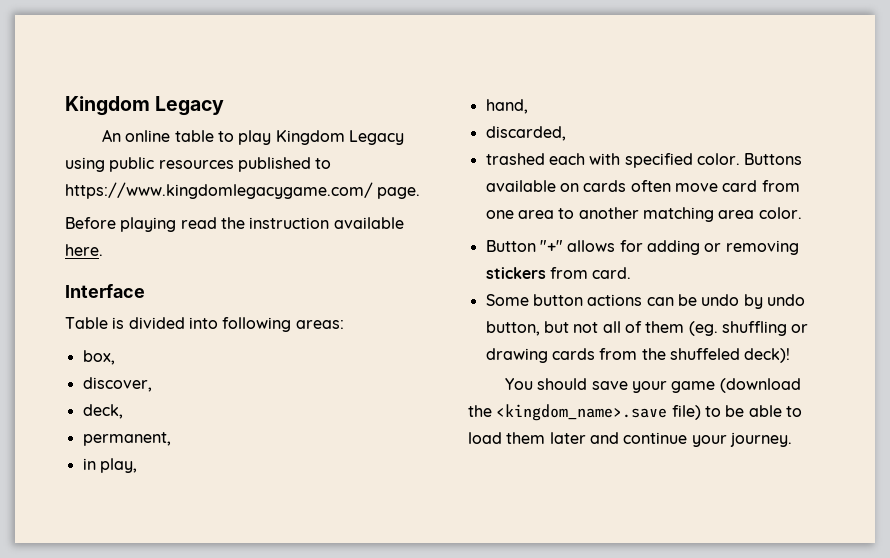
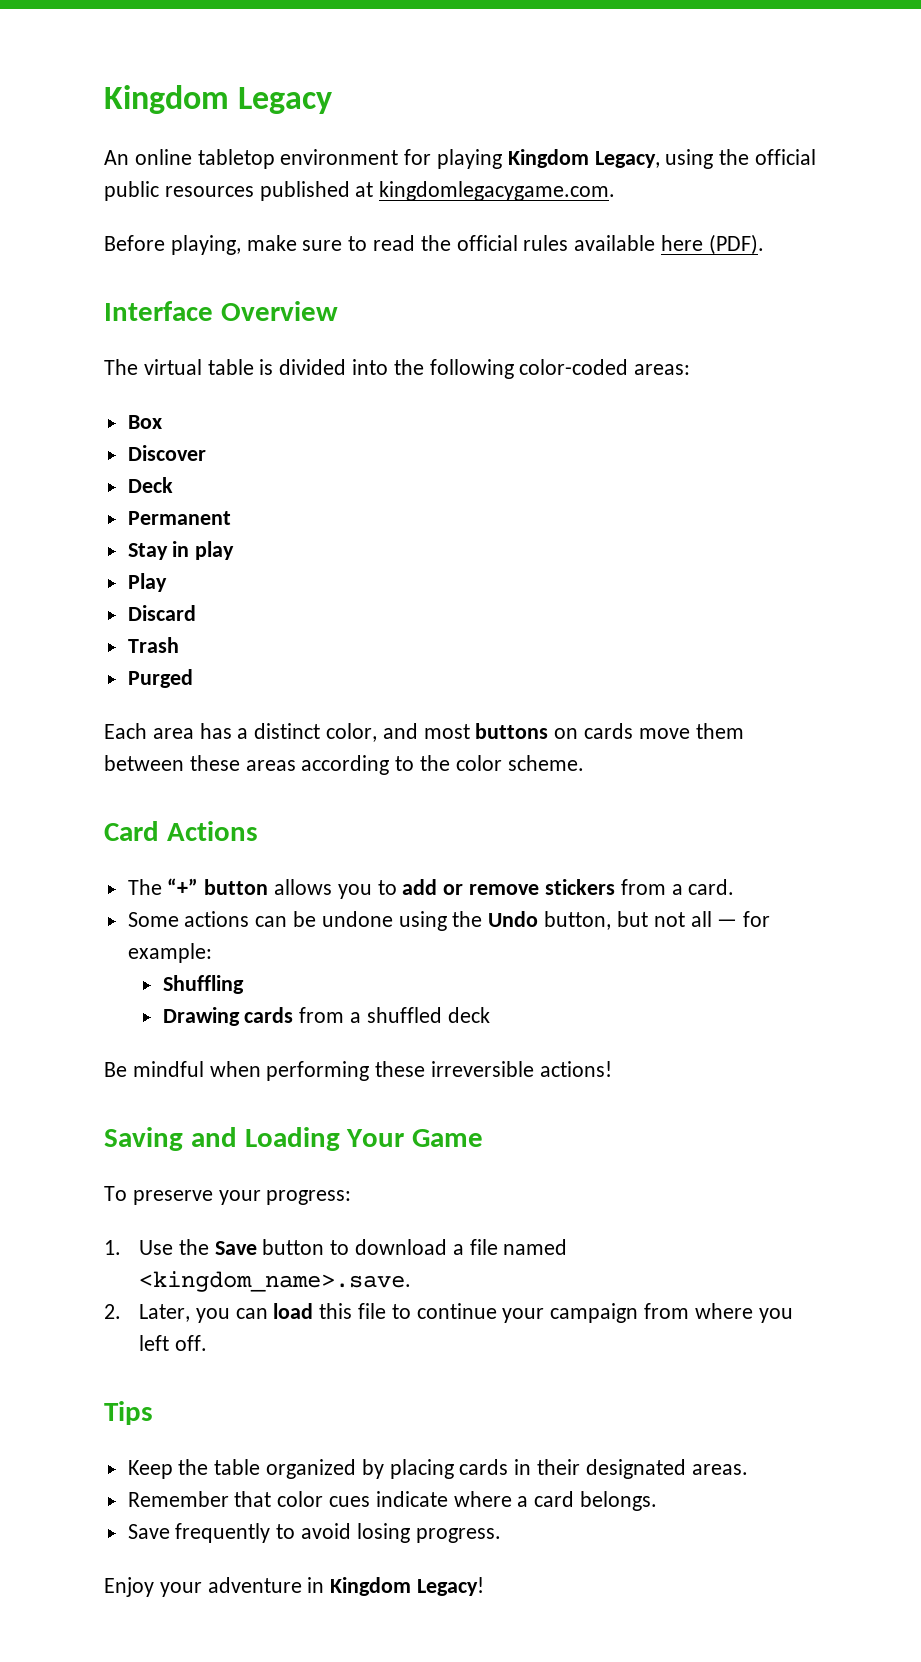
- An online table to play Kingdom Legacy using public resources published to https://www.kingdomlegacygame.com/ page.
- Before playing read the instruction available here.
- Interface
- Table is divided into following areas:
- box,
- discover,
- deck,
- permanent,
- in play,
- hand,
- discarded,
- trashed each with specified color. Buttons available on cards often move card from one area to another matching area color.
- Button "+" allows for adding or removing stickers from card.
+ An online tabletop environment for playing Kingdom Legacy, using the official public resources published at kingdomlegacygame.com.
+ Before playing, make sure to read the official rules available here (PDF).
+ Interface Overview
+ The virtual table is divided into the following color-coded areas:
+ Box
+ Discover
+ Deck
+ Permanent
+ Stay in play
+ Play
+ Discard
+ Trash
+ Purged
+ Each area has a distinct color, and most buttons on cards move them between these areas according to the color scheme.
+ Card Actions
+ The “+” button allows you to add or remove stickers from a card.
- Some button actions can be undo by undo button, but not all of them (eg. shuffling or drawing cards from the shuffeled deck)!
- You should save your game (download the <kingdom_name>.save file) to be able to load them later and continue your journey.
+ Some actions can be undone using the Undo button, but not all — for example:
+ Shuffling
+ Drawing cards from a shuffled deck
+ Be mindful when performing these irreversible actions!
+ Saving and Loading Your Game
+ To preserve your progress:
+ 1. Use the Save button to download a file named <kingdom_name>.save.
+ 2. Later, you can load this file to continue your campaign from where you left off.
+ Tips
+ Keep the table organized by placing cards in their designated areas.
+ Remember that color cues indicate where a card belongs.
+ Save frequently to avoid losing progress.
+ Enjoy your adventure in Kingdom Legacy!

